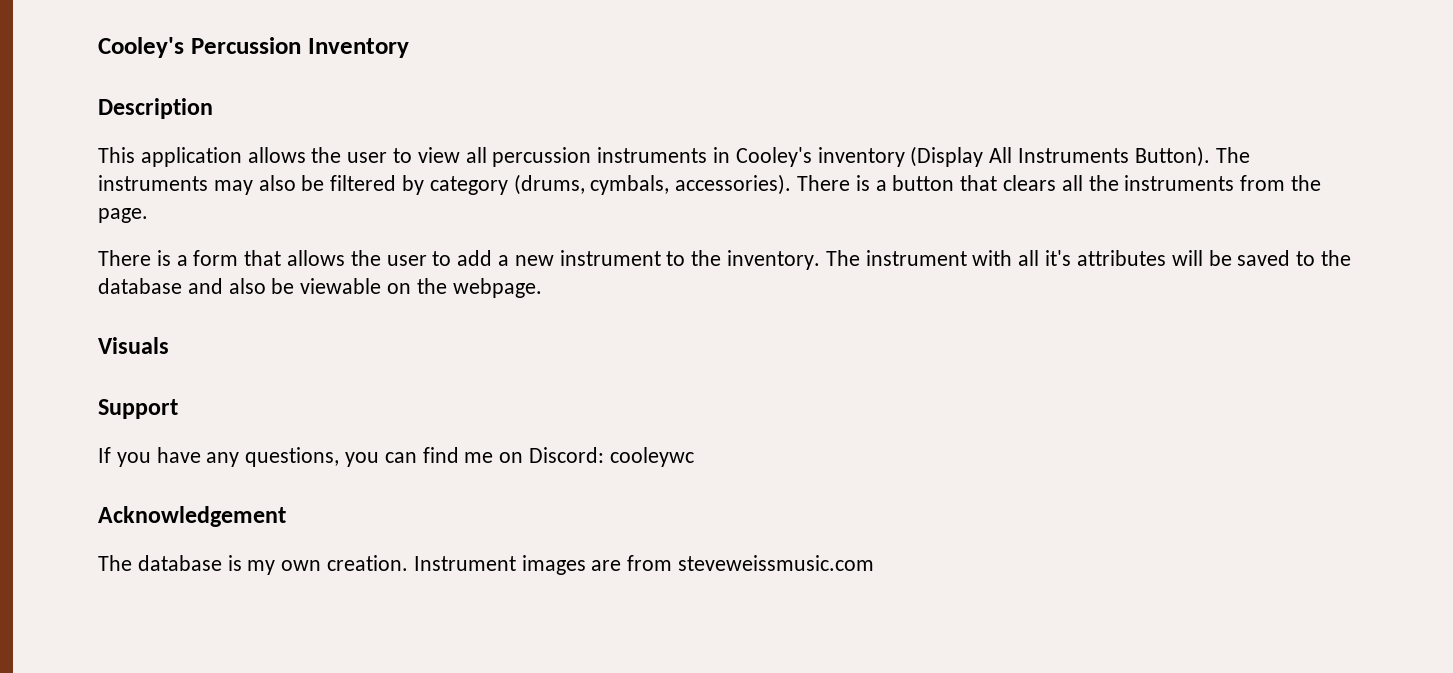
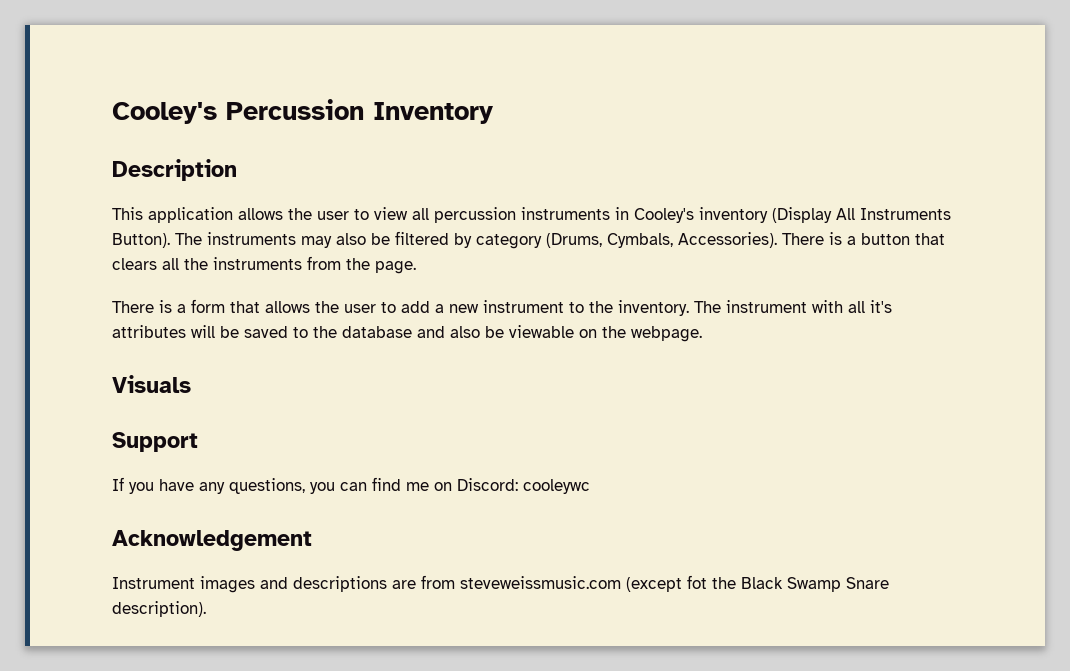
- The instruments may also be filtered by category (drums, cymbals, accessories).
+ The instruments may also be filtered by category (Drums, Cymbals, Accessories).
- The database is my own creation. Instrument images are from steveweissmusic.com
+ Instrument images and descriptions are from steveweissmusic.com (except fot the Black Swamp Snare description).

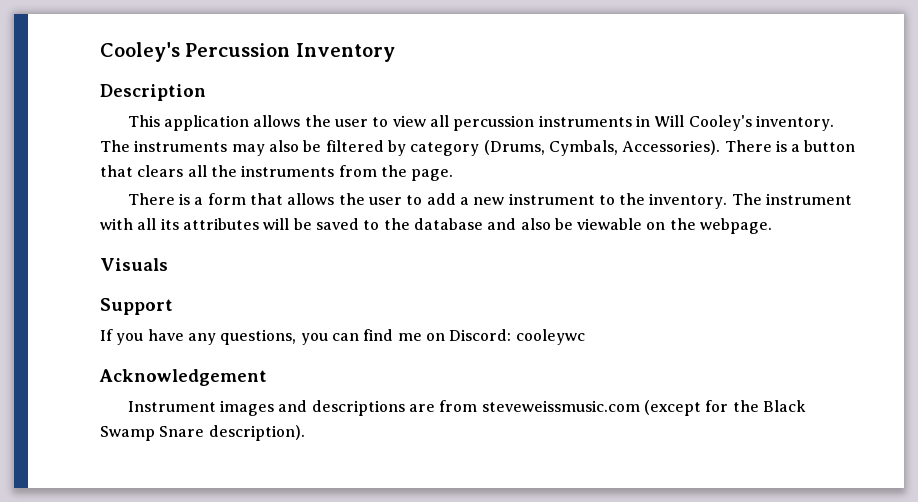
- This application allows the user to view all percussion instruments in Cooley's inventory (Display All Instruments Button).
+ This application allows the user to view all percussion instruments in Will Cooley's inventory.
- The instrument with all it's attributes will be saved to the database and also be viewable on the webpage.
+ The instrument with all its attributes will be saved to the database and also be viewable on the webpage.
- Instrument images and descriptions are from steveweissmusic.com (except fot the Black Swamp Snare description).
+ Instrument images and descriptions are from steveweissmusic.com (except for the Black Swamp Snare description).

